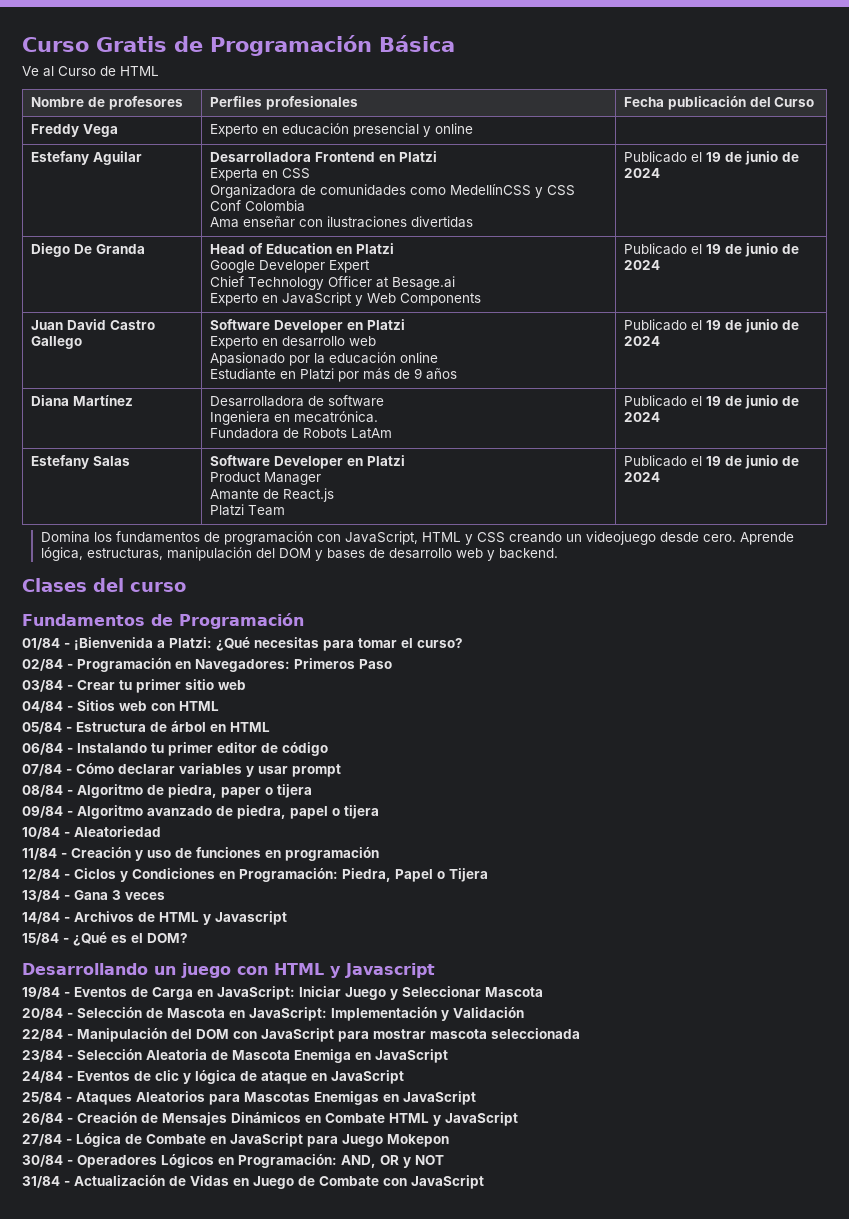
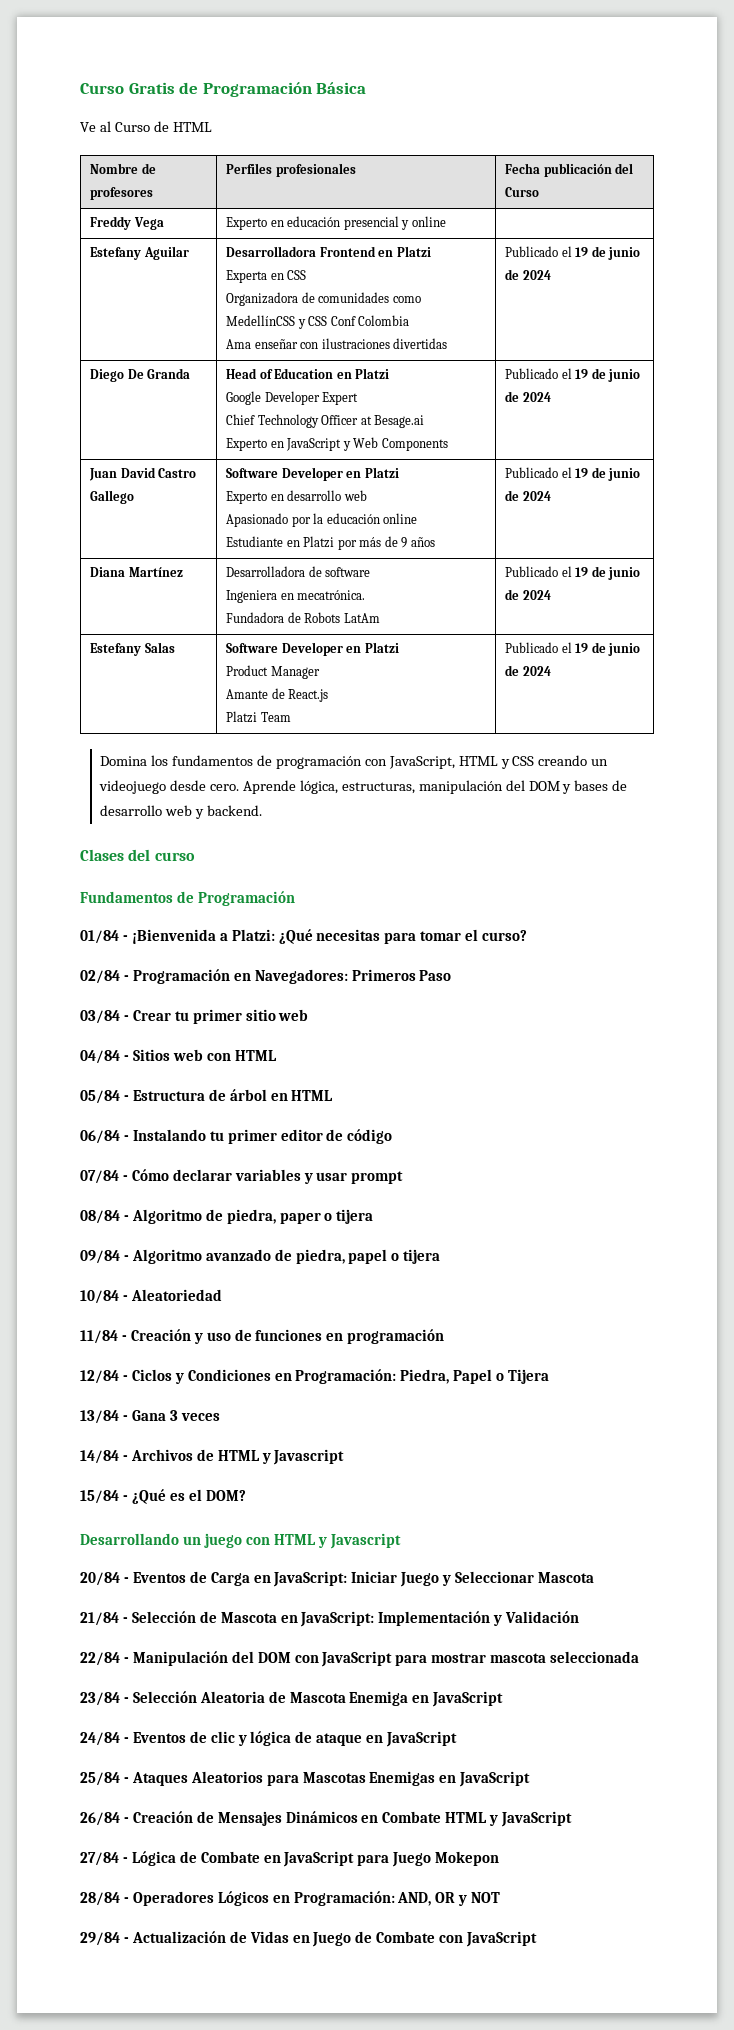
- 19/84 - Eventos de Carga en JavaScript: Iniciar Juego y Seleccionar Mascota
+ 20/84 - Eventos de Carga en JavaScript: Iniciar Juego y Seleccionar Mascota
- 20/84 - Selección de Mascota en JavaScript: Implementación y Validación
+ 21/84 - Selección de Mascota en JavaScript: Implementación y Validación
- 30/84 - Operadores Lógicos en Programación: AND, OR y NOT
+ 28/84 - Operadores Lógicos en Programación: AND, OR y NOT
- 31/84 - Actualización de Vidas en Juego de Combate con JavaScript
+ 29/84 - Actualización de Vidas en Juego de Combate con JavaScript

